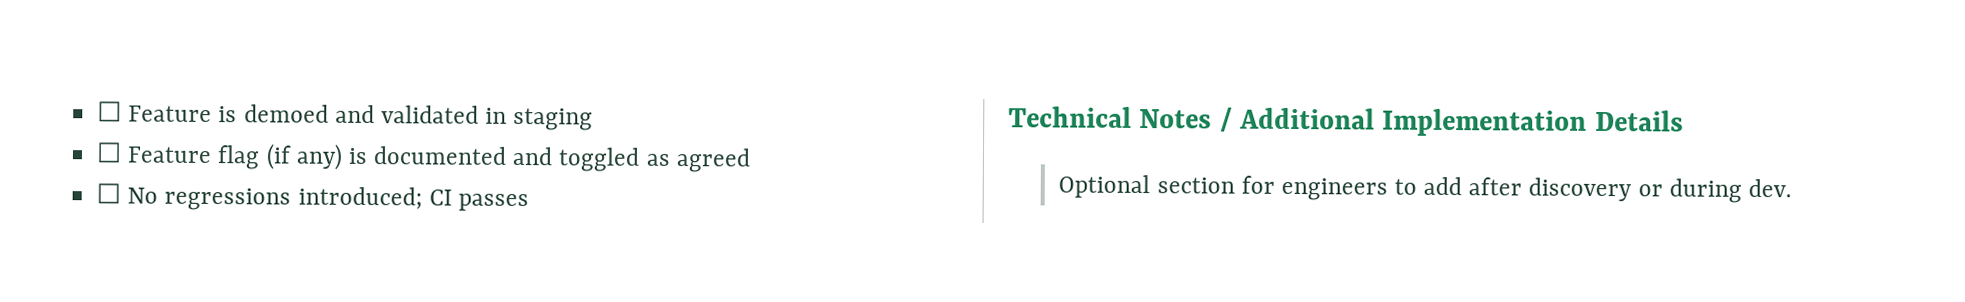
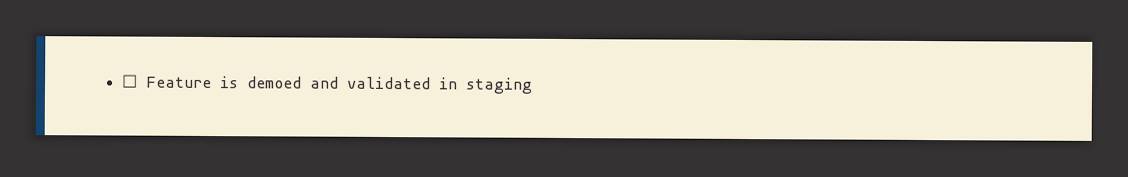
- ☐ Feature flag (if any) is documented and toggled as agreed
- ☐ No regressions introduced; CI passes
- Technical Notes / Additional Implementation Details
- Optional section for engineers to add after discovery or during dev.

